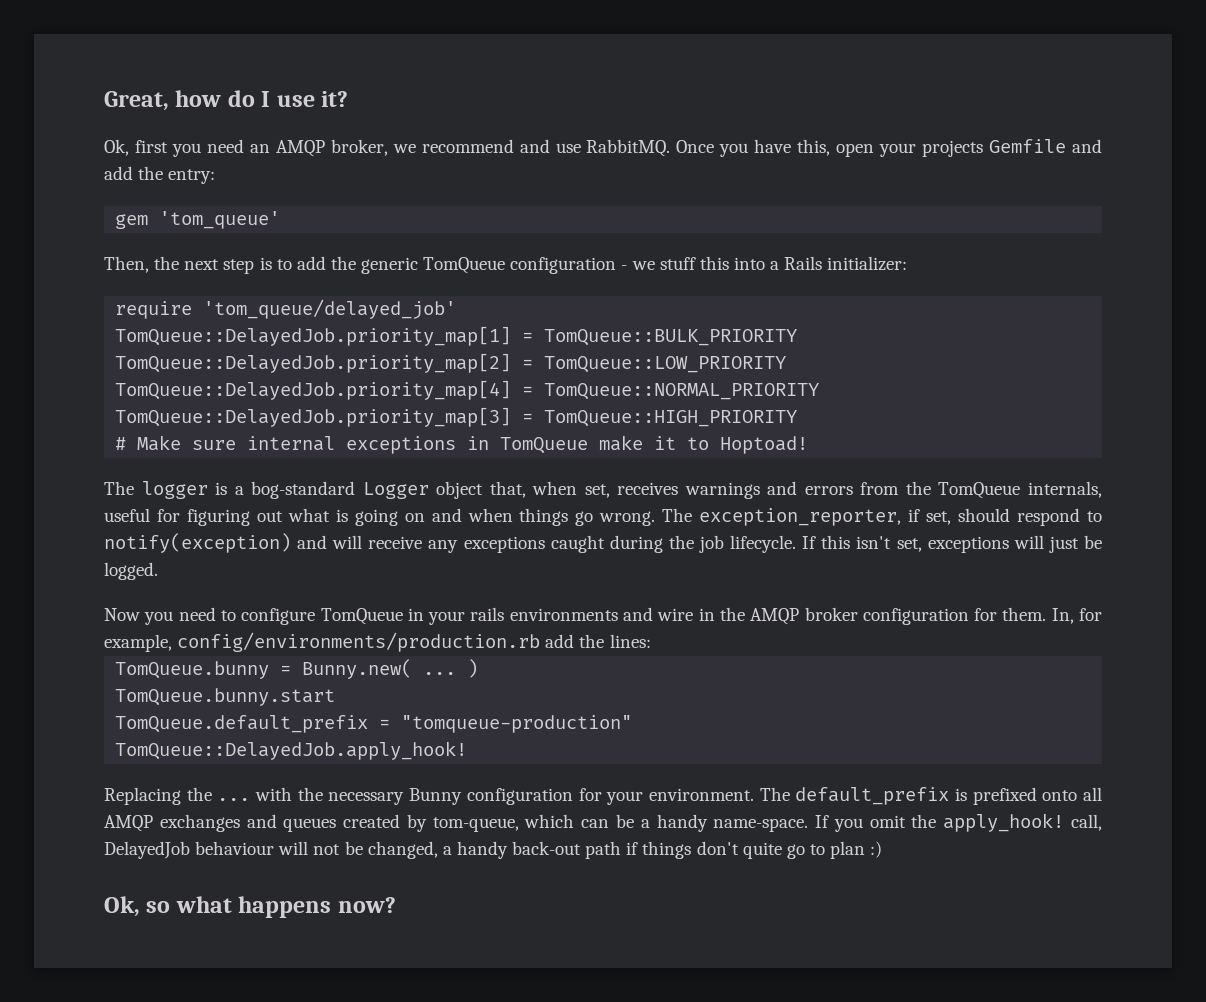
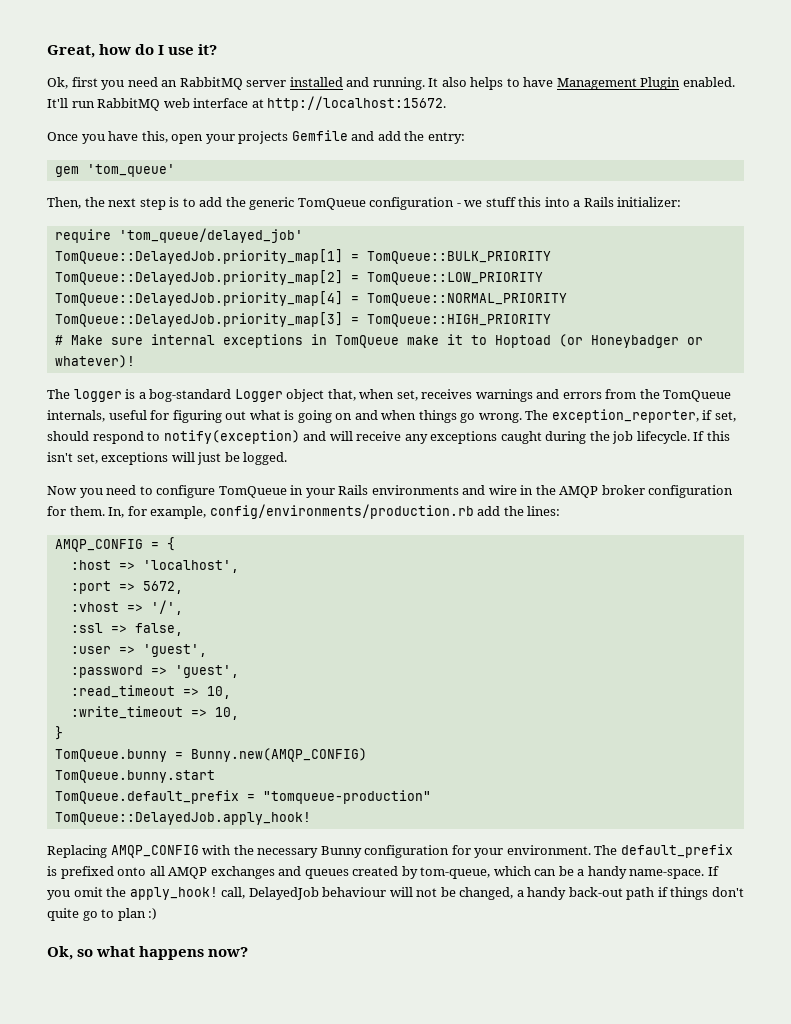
- Ok, first you need an AMQP broker, we recommend and use RabbitMQ. Once you have this, open your projects Gemfile and add the entry:
+ Ok, first you need an RabbitMQ server installed and running. It also helps to have Management Plugin enabled. It'll run RabbitMQ web interface at http://localhost:15672.
+ Once you have this, open your projects Gemfile and add the entry:
- # Make sure internal exceptions in TomQueue make it to Hoptoad!
+ # Make sure internal exceptions in TomQueue make it to Hoptoad (or Honeybadger or whatever)!
- Now you need to configure TomQueue in your rails environments and wire in the AMQP broker configuration for them.
+ Now you need to configure TomQueue in your Rails environments and wire in the AMQP broker configuration for them.
+ AMQP_CONFIG = {
+ :host => 'localhost',
+ :port => 5672,
+ :vhost => '/',
+ :ssl => false,
+ :user => 'guest',
+ :password => 'guest',
+ :read_timeout => 10,
+ :write_timeout => 10,
+ }
- TomQueue.bunny = Bunny.new( ... )
+ TomQueue.bunny = Bunny.new(AMQP_CONFIG)
- Replacing the ... with the necessary Bunny configuration for your environment.
+ Replacing AMQP_CONFIG with the necessary Bunny configuration for your environment.

